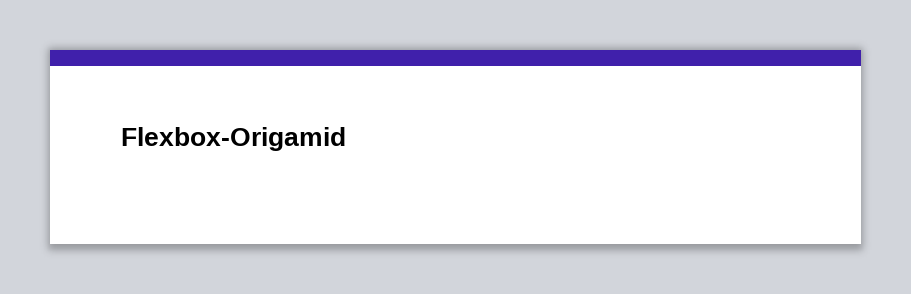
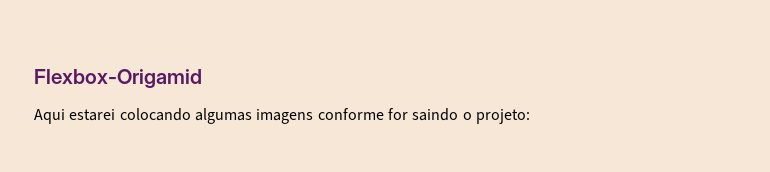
+ Aqui estarei colocando algumas imagens conforme for saindo o projeto:

